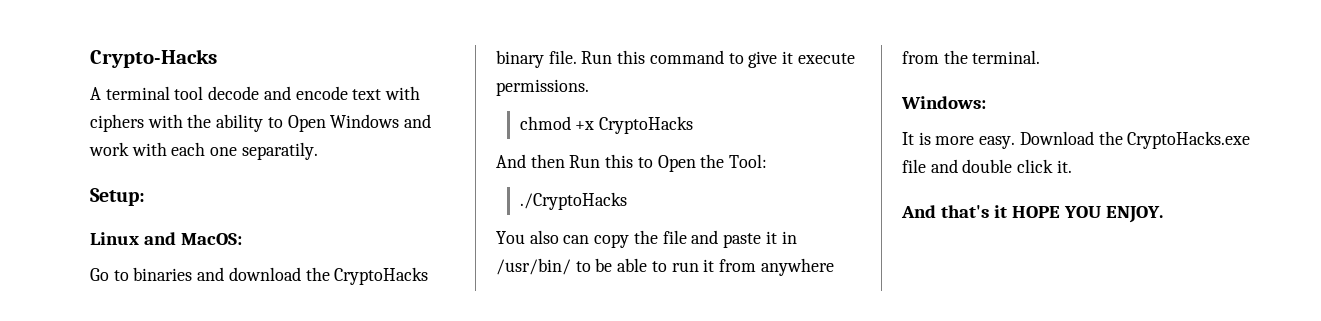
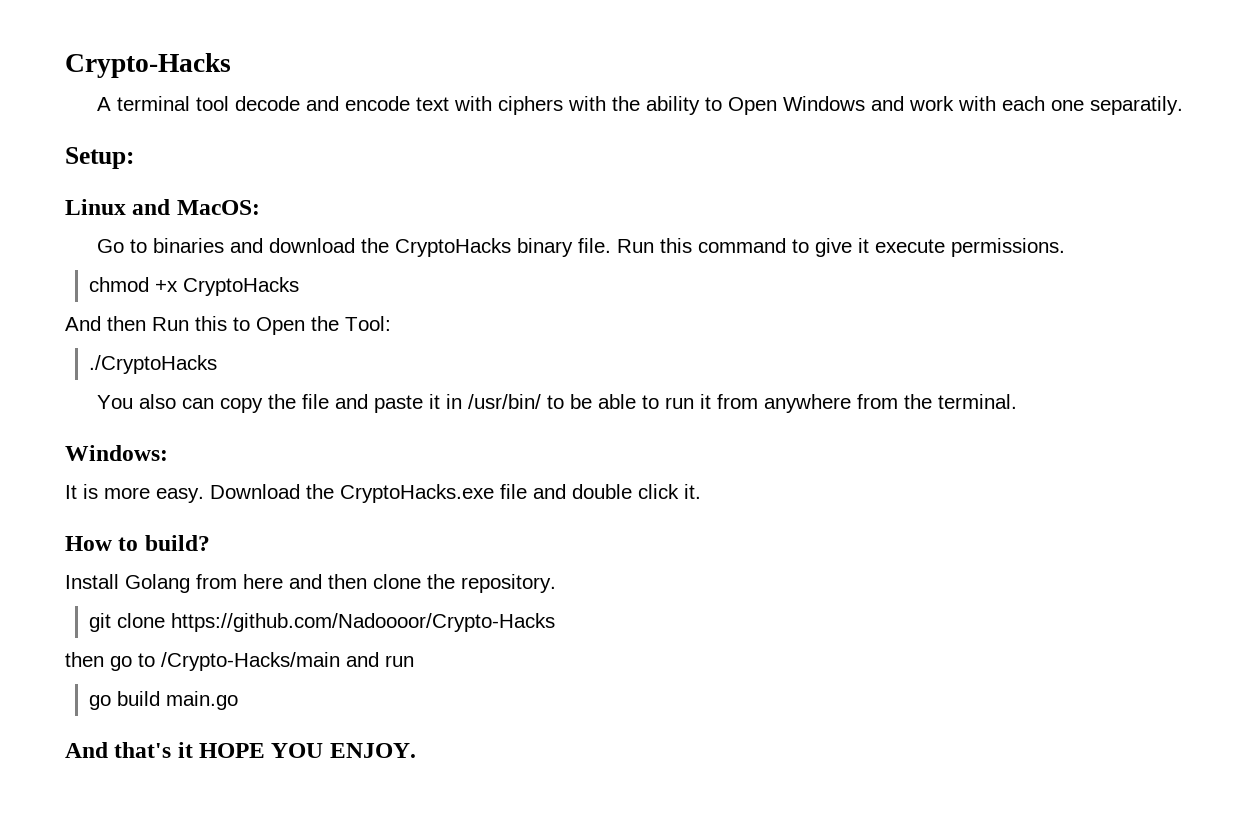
+ How to build?
+ Install Golang from here and then clone the repository.
+ git clone https://github.com/Nadoooor/Crypto-Hacks
+ then go to /Crypto-Hacks/main and run
+ go build main.go

